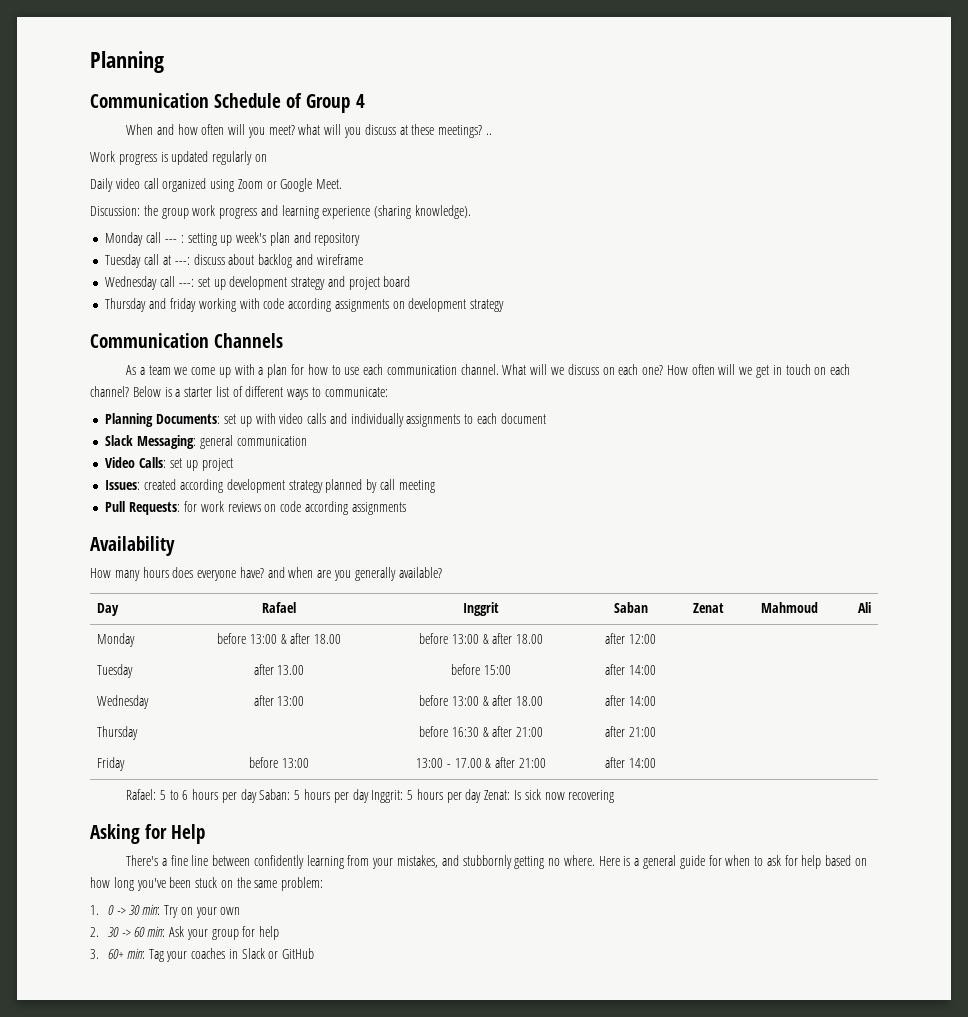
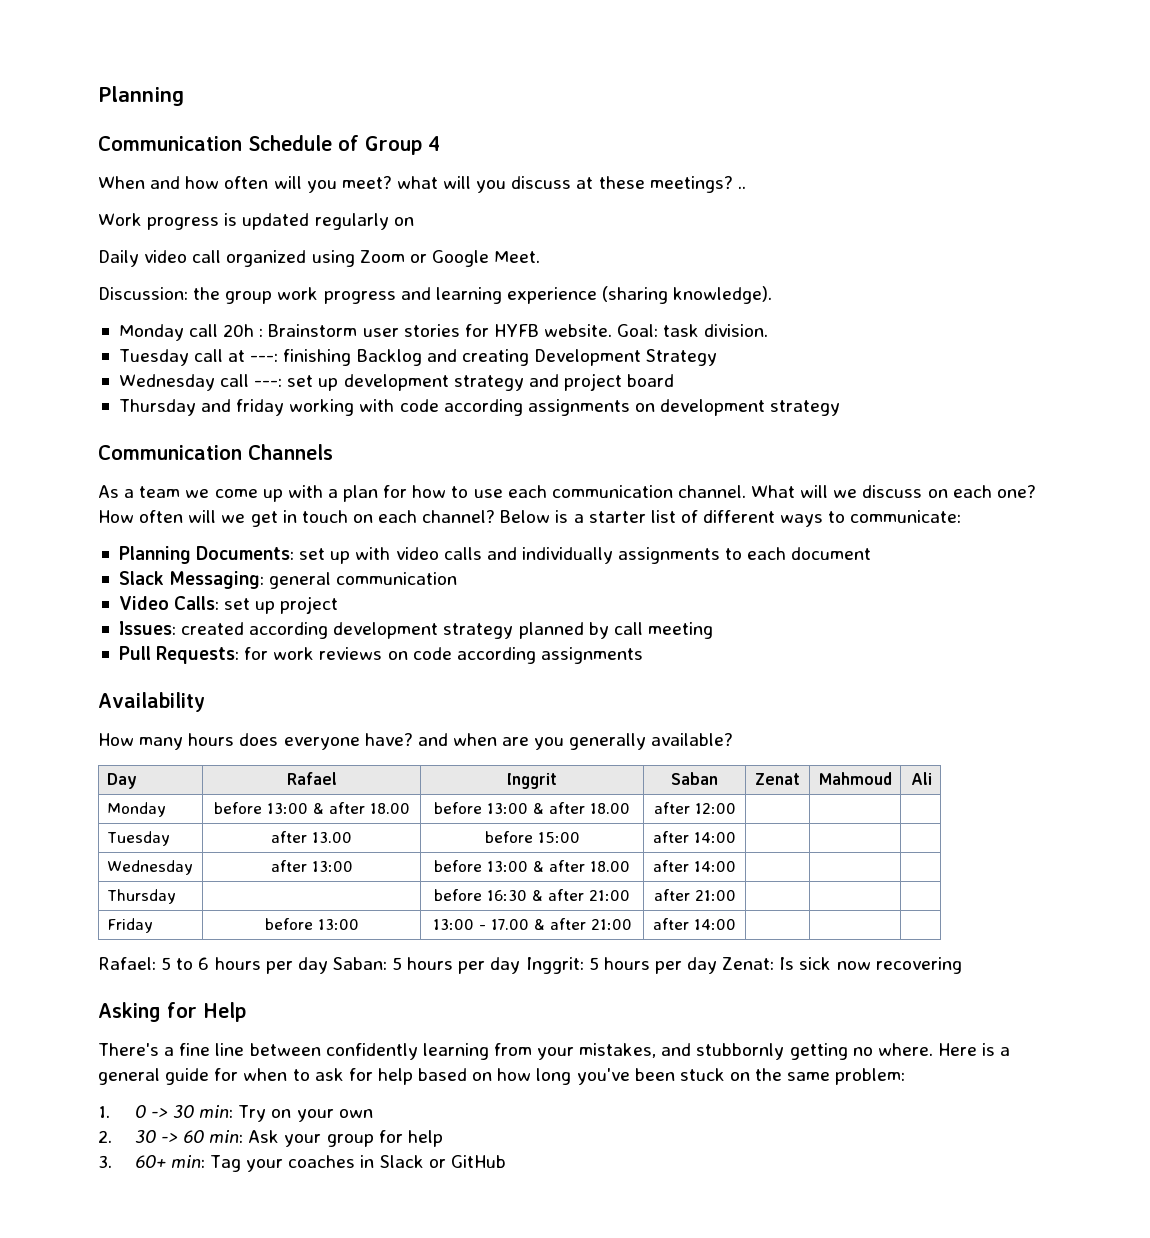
- Monday call --- : setting up week's plan and repository
- Tuesday call at ---: discuss about backlog and wireframe
+ Monday call 20h : Brainstorm user stories for HYFB website. Goal: task division.
+ Tuesday call at ---: finishing Backlog and creating Development Strategy

